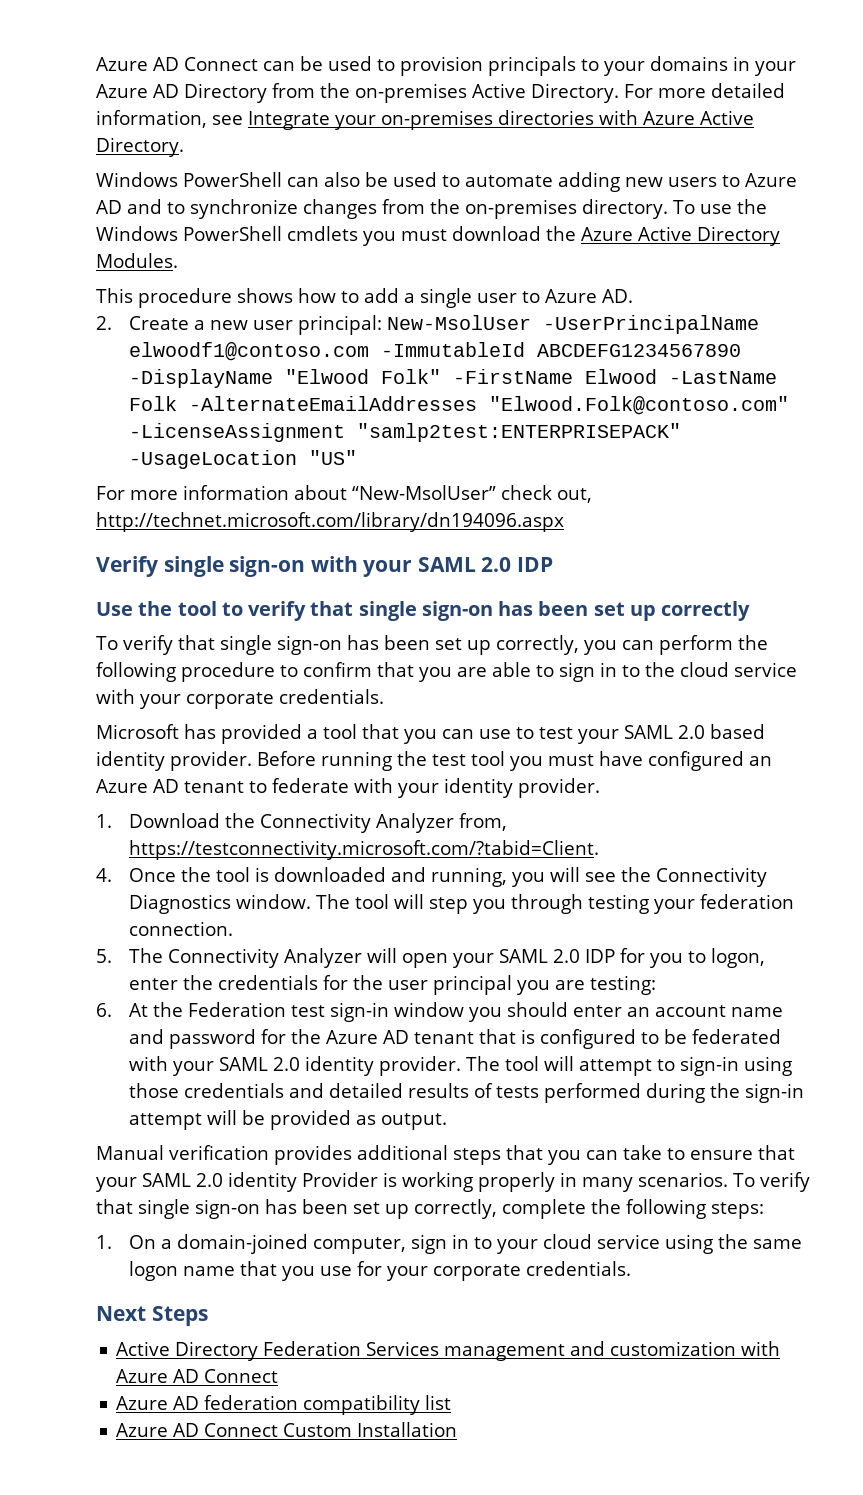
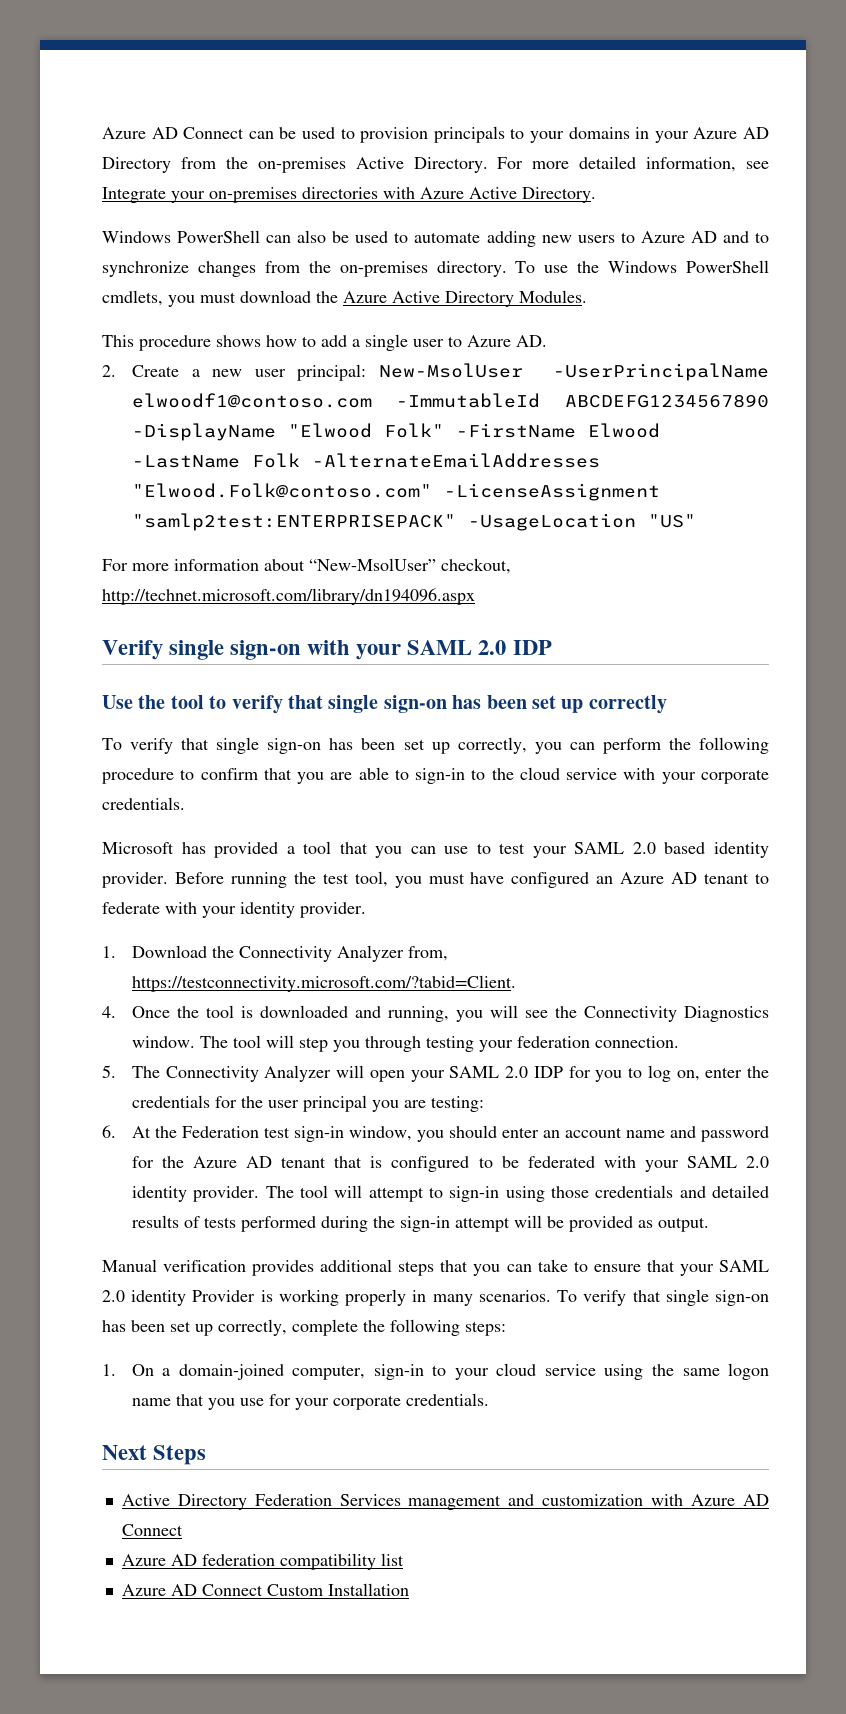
- To use the Windows PowerShell cmdlets you must download the Azure Active Directory Modules.
+ To use the Windows PowerShell cmdlets, you must download the Azure Active Directory Modules.
- For more information about “New-MsolUser” check out, http://technet.microsoft.com/library/dn194096.aspx
+ For more information about “New-MsolUser” checkout, http://technet.microsoft.com/library/dn194096.aspx
- To verify that single sign-on has been set up correctly, you can perform the following procedure to confirm that you are able to sign in to the cloud service with your corporate credentials.
+ To verify that single sign-on has been set up correctly, you can perform the following procedure to confirm that you are able to sign-in to the cloud service with your corporate credentials.
- Before running the test tool you must have configured an Azure AD tenant to federate with your identity provider.
+ Before running the test tool, you must have configured an Azure AD tenant to federate with your identity provider.
- 5. The Connectivity Analyzer will open your SAML 2.0 IDP for you to logon, enter the credentials for the user principal you are testing:
+ 5. The Connectivity Analyzer will open your SAML 2.0 IDP for you to log on, enter the credentials for the user principal you are testing:
- 6. At the Federation test sign-in window you should enter an account name and password for the Azure AD tenant that is configured to be federated with your SAML 2.0 identity provider.
+ 6. At the Federation test sign-in window, you should enter an account name and password for the Azure AD tenant that is configured to be federated with your SAML 2.0 identity provider.
- 1. On a domain-joined computer, sign in to your cloud service using the same logon name that you use for your corporate credentials.
+ 1. On a domain-joined computer, sign-in to your cloud service using the same logon name that you use for your corporate credentials.

